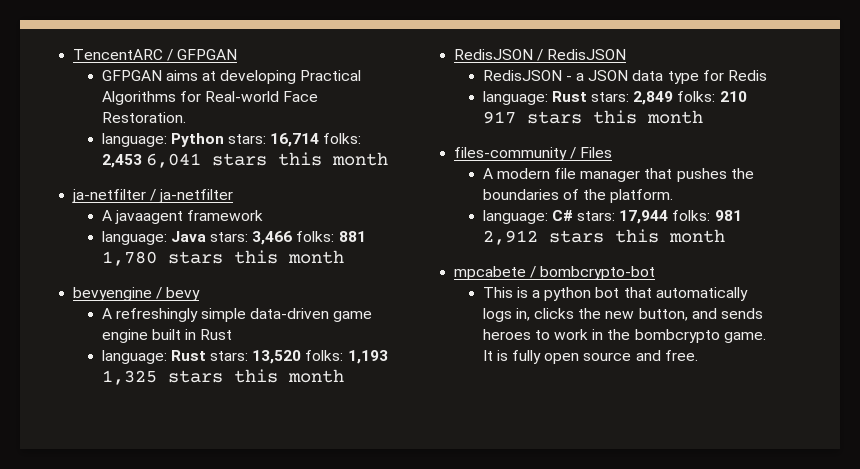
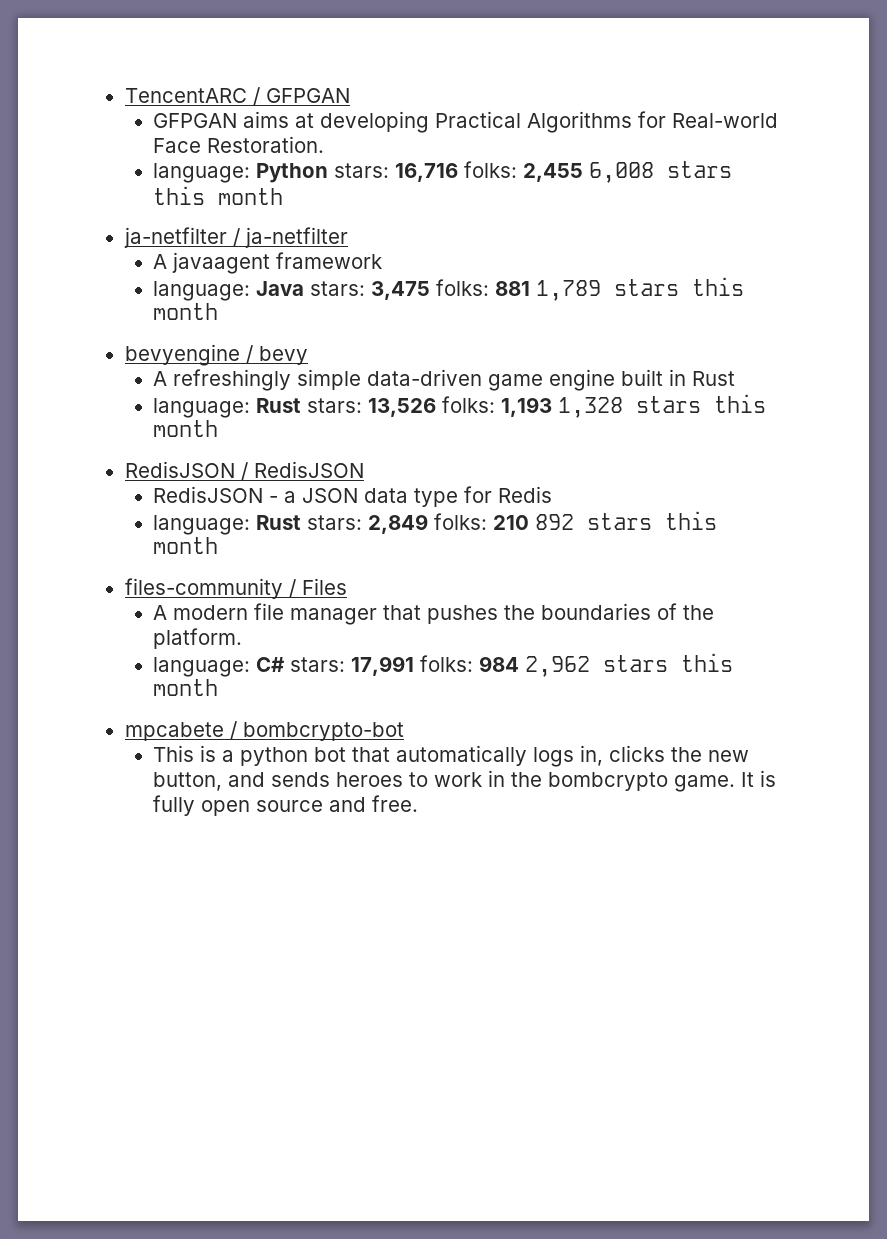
- language: Python stars: 16,714 folks: 2,453 6,041 stars this month
+ language: Python stars: 16,716 folks: 2,455 6,008 stars this month
- language: Java stars: 3,466 folks: 881 1,780 stars this month
+ language: Java stars: 3,475 folks: 881 1,789 stars this month
- language: Rust stars: 13,520 folks: 1,193 1,325 stars this month
+ language: Rust stars: 13,526 folks: 1,193 1,328 stars this month
- language: Rust stars: 2,849 folks: 210 917 stars this month
+ language: Rust stars: 2,849 folks: 210 892 stars this month
- language: C# stars: 17,944 folks: 981 2,912 stars this month
+ language: C# stars: 17,991 folks: 984 2,962 stars this month

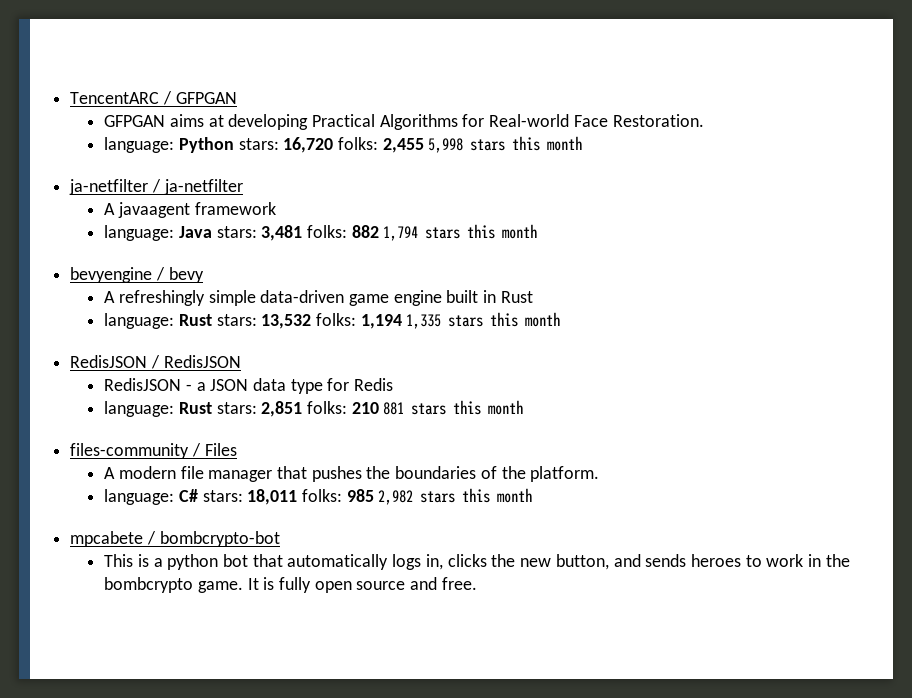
- language: Python stars: 16,716 folks: 2,455 6,008 stars this month
+ language: Python stars: 16,720 folks: 2,455 5,998 stars this month
- language: Java stars: 3,475 folks: 881 1,789 stars this month
+ language: Java stars: 3,481 folks: 882 1,794 stars this month
- language: Rust stars: 13,526 folks: 1,193 1,328 stars this month
+ language: Rust stars: 13,532 folks: 1,194 1,335 stars this month
- language: Rust stars: 2,849 folks: 210 892 stars this month
+ language: Rust stars: 2,851 folks: 210 881 stars this month
- language: C# stars: 17,991 folks: 984 2,962 stars this month
+ language: C# stars: 18,011 folks: 985 2,982 stars this month

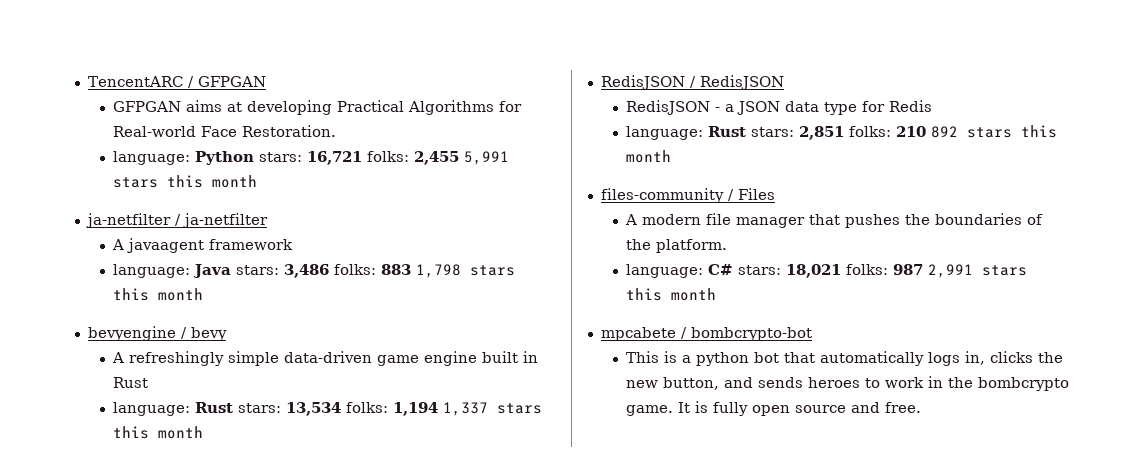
- language: Python stars: 16,720 folks: 2,455 5,998 stars this month
+ language: Python stars: 16,721 folks: 2,455 5,991 stars this month
- language: Java stars: 3,481 folks: 882 1,794 stars this month
+ language: Java stars: 3,486 folks: 883 1,798 stars this month
- language: Rust stars: 13,532 folks: 1,194 1,335 stars this month
+ language: Rust stars: 13,534 folks: 1,194 1,337 stars this month
- language: Rust stars: 2,851 folks: 210 881 stars this month
+ language: Rust stars: 2,851 folks: 210 892 stars this month
- language: C# stars: 18,011 folks: 985 2,982 stars this month
+ language: C# stars: 18,021 folks: 987 2,991 stars this month

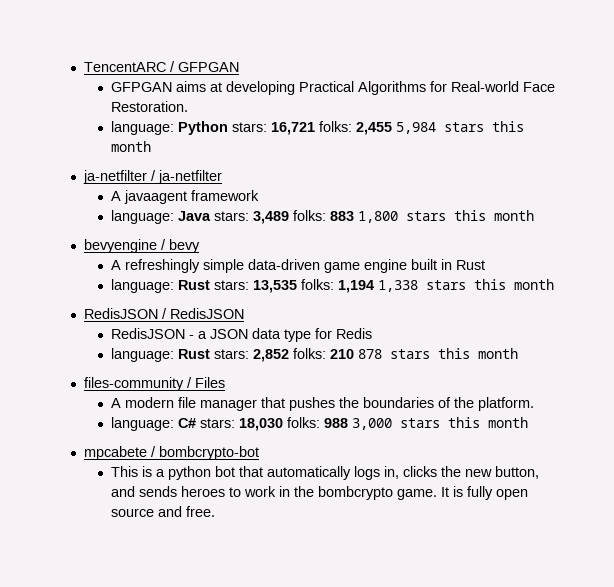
- language: Python stars: 16,721 folks: 2,455 5,991 stars this month
+ language: Python stars: 16,721 folks: 2,455 5,984 stars this month
- language: Java stars: 3,486 folks: 883 1,798 stars this month
+ language: Java stars: 3,489 folks: 883 1,800 stars this month
- language: Rust stars: 13,534 folks: 1,194 1,337 stars this month
+ language: Rust stars: 13,535 folks: 1,194 1,338 stars this month
- language: Rust stars: 2,851 folks: 210 892 stars this month
+ language: Rust stars: 2,852 folks: 210 878 stars this month
- language: C# stars: 18,021 folks: 987 2,991 stars this month
+ language: C# stars: 18,030 folks: 988 3,000 stars this month

